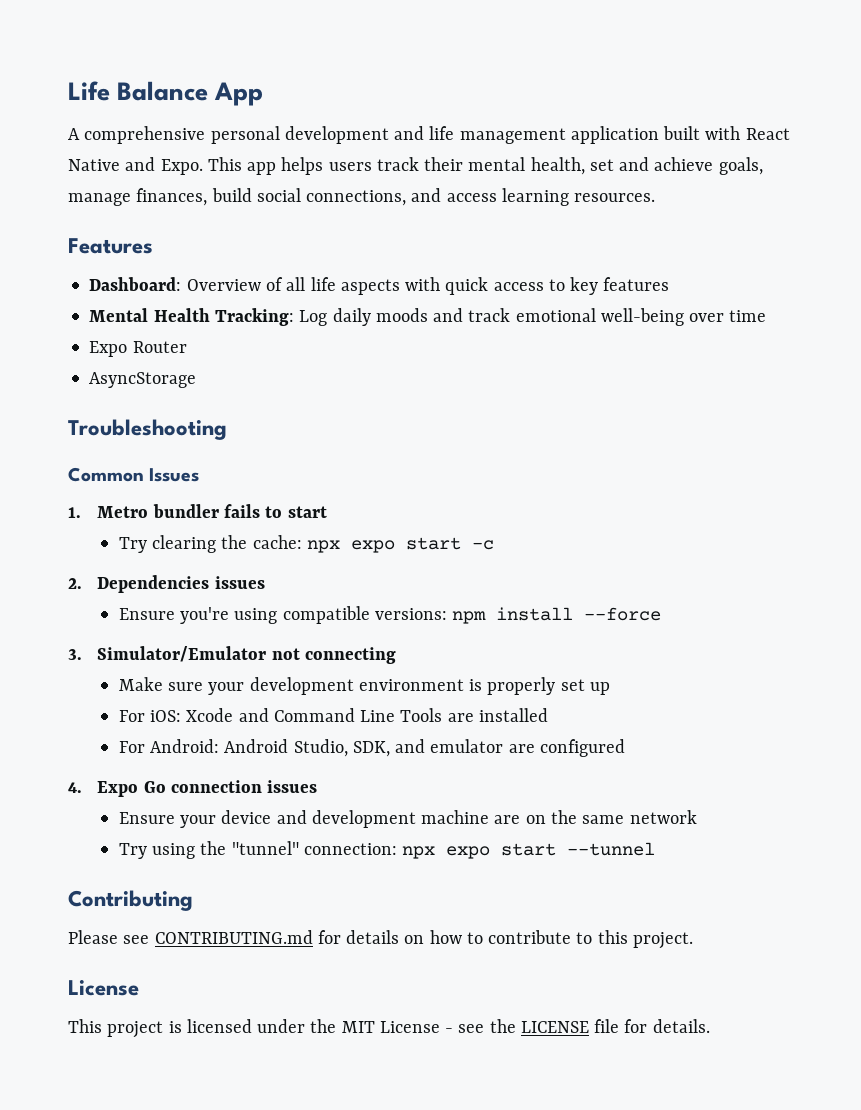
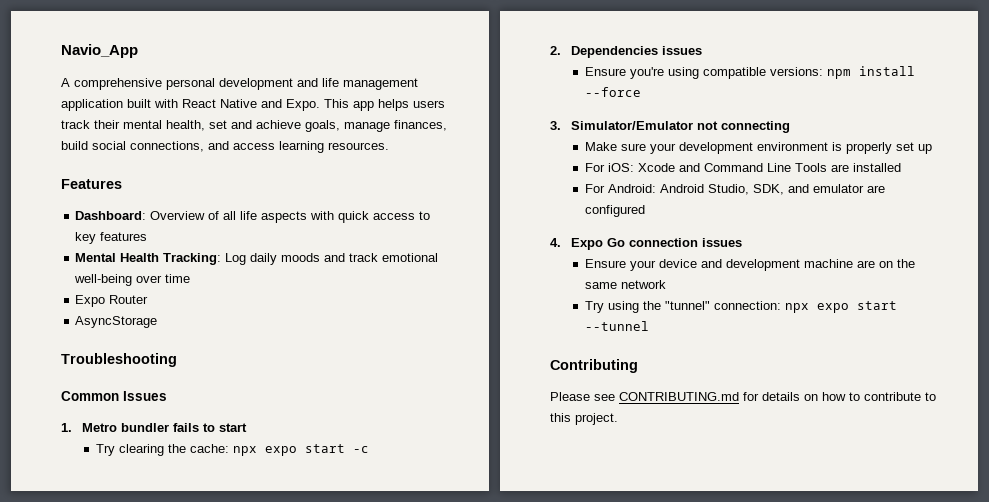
- Life Balance App
+ Navio_App
  Please see CONTRIBUTING.md for details on how to contribute to this project.
- License
- This project is licensed under the MIT License - see the LICENSE file for details.

